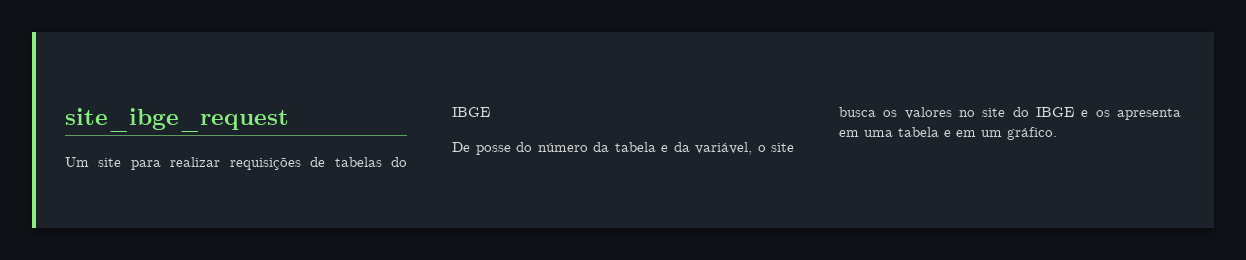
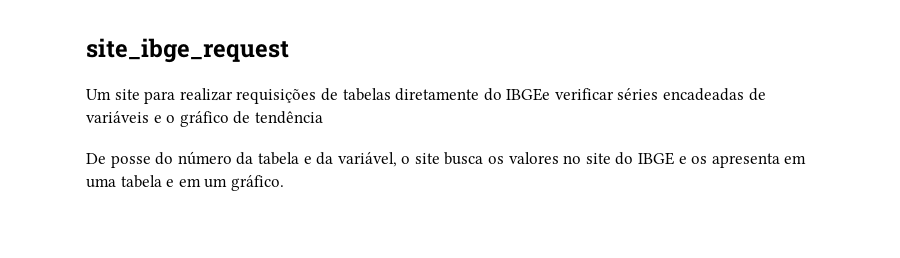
- Um site para realizar requisições de tabelas do IBGE
+ Um site para realizar requisições de tabelas diretamente do IBGEe verificar séries encadeadas de variáveis e o gráfico de tendência

